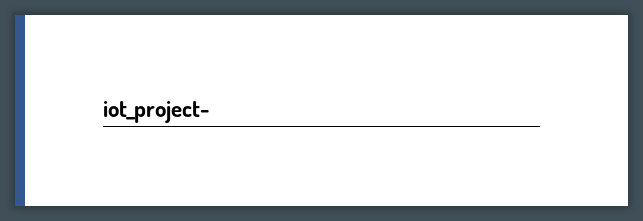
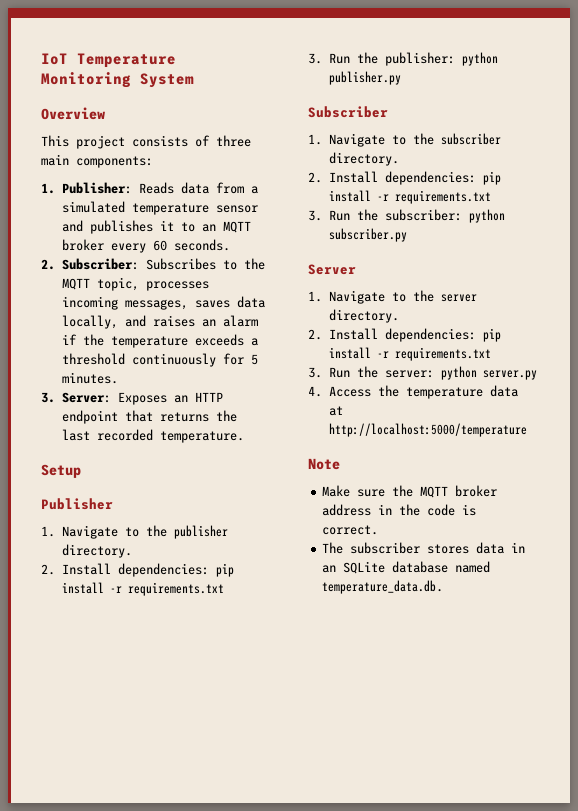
- iot_project-
+ IoT Temperature Monitoring System
+ Overview
+ This project consists of three main components:
+ 1. Publisher: Reads data from a simulated temperature sensor and publishes it to an MQTT broker every 60 seconds.
+ 2. Subscriber: Subscribes to the MQTT topic, processes incoming messages, saves data locally, and raises an alarm if the temperature exceeds a threshold continuously for 5 minutes.
+ 3. Server: Exposes an HTTP endpoint that returns the last recorded temperature.
+ Setup
+ Publisher
+ 1. Navigate to the publisher directory.
+ 2. Install dependencies: pip install -r requirements.txt
+ 3. Run the publisher: python publisher.py
+ Subscriber
+ 1. Navigate to the subscriber directory.
+ 2. Install dependencies: pip install -r requirements.txt
+ 3. Run the subscriber: python subscriber.py
+ Server
+ 1. Navigate to the server directory.
+ 2. Install dependencies: pip install -r requirements.txt
+ 3. Run the server: python server.py
+ 4. Access the temperature data at http://localhost:5000/temperature
+ Note
+ Make sure the MQTT broker address in the code is correct.
+ The subscriber stores data in an SQLite database named temperature_data.db.

